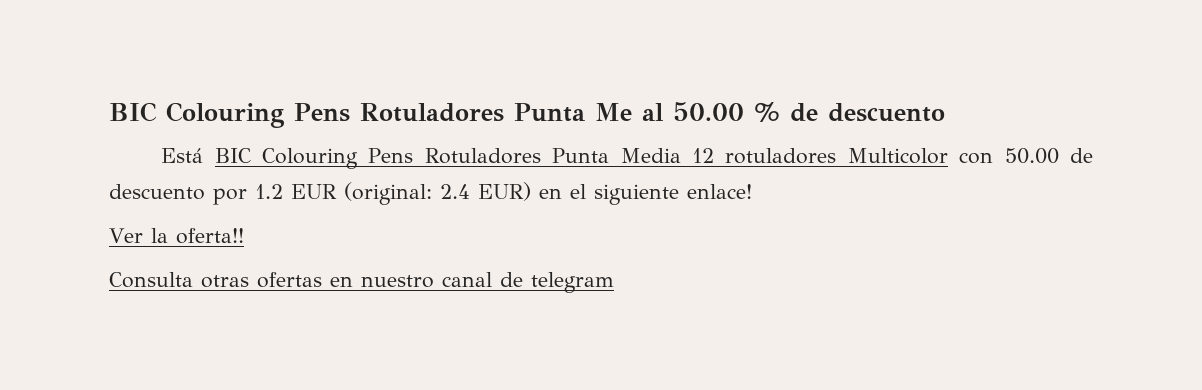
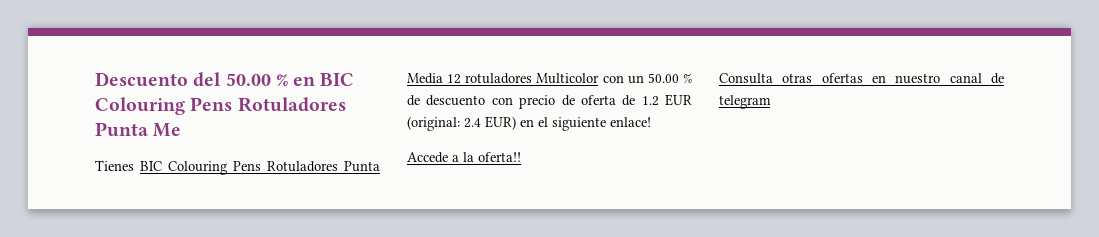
- BIC Colouring Pens Rotuladores Punta Me al 50.00 % de descuento
- Está BIC Colouring Pens Rotuladores Punta Media 12 rotuladores Multicolor con 50.00 de descuento por 1.2 EUR (original: 2.4 EUR) en el siguiente enlace!
+ Descuento del 50.00 % en BIC Colouring Pens Rotuladores Punta Me
+ Tienes BIC Colouring Pens Rotuladores Punta Media 12 rotuladores Multicolor con un 50.00 % de descuento con precio de oferta de 1.2 EUR (original: 2.4 EUR) en el siguiente enlace!
- Ver la oferta!!
+ Accede a la oferta!!

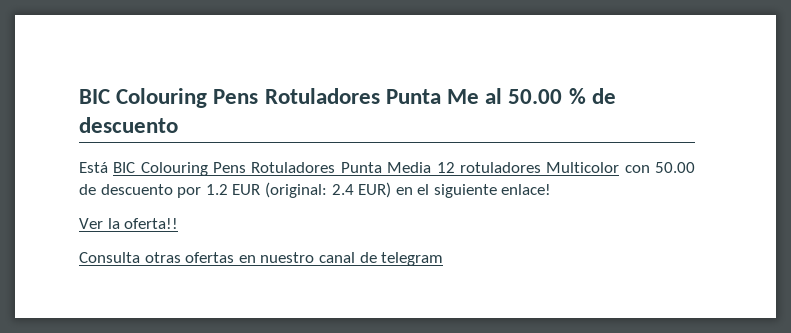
- Descuento del 50.00 % en BIC Colouring Pens Rotuladores Punta Me
- Tienes BIC Colouring Pens Rotuladores Punta Media 12 rotuladores Multicolor con un 50.00 % de descuento con precio de oferta de 1.2 EUR (original: 2.4 EUR) en el siguiente enlace!
+ BIC Colouring Pens Rotuladores Punta Me al 50.00 % de descuento
+ Está BIC Colouring Pens Rotuladores Punta Media 12 rotuladores Multicolor con 50.00 de descuento por 1.2 EUR (original: 2.4 EUR) en el siguiente enlace!
- Accede a la oferta!!
+ Ver la oferta!!

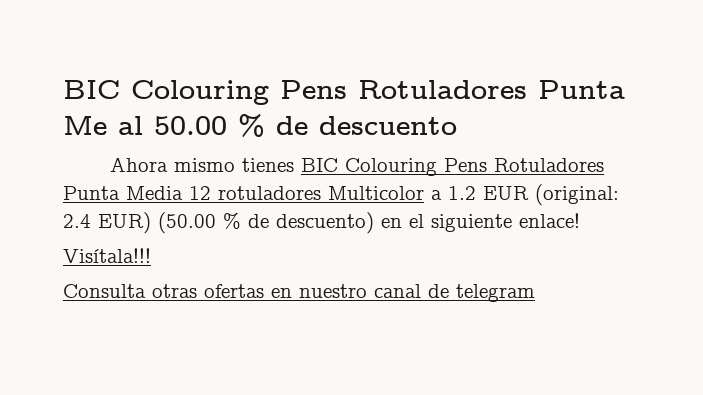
- Está BIC Colouring Pens Rotuladores Punta Media 12 rotuladores Multicolor con 50.00 de descuento por 1.2 EUR (original: 2.4 EUR) en el siguiente enlace!
+ Ahora mismo tienes BIC Colouring Pens Rotuladores Punta Media 12 rotuladores Multicolor a 1.2 EUR (original: 2.4 EUR) (50.00 % de descuento) en el siguiente enlace!
- Ver la oferta!!
+ Visítala!!!

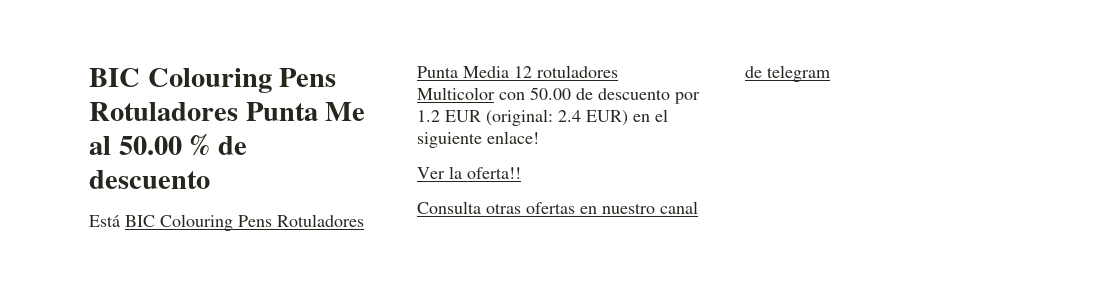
- Ahora mismo tienes BIC Colouring Pens Rotuladores Punta Media 12 rotuladores Multicolor a 1.2 EUR (original: 2.4 EUR) (50.00 % de descuento) en el siguiente enlace!
+ Está BIC Colouring Pens Rotuladores Punta Media 12 rotuladores Multicolor con 50.00 de descuento por 1.2 EUR (original: 2.4 EUR) en el siguiente enlace!
- Visítala!!!
+ Ver la oferta!!

